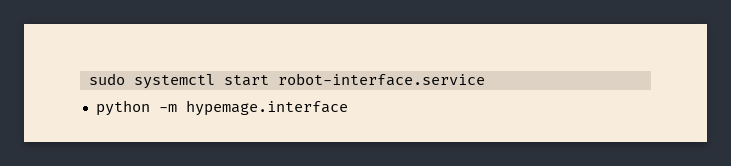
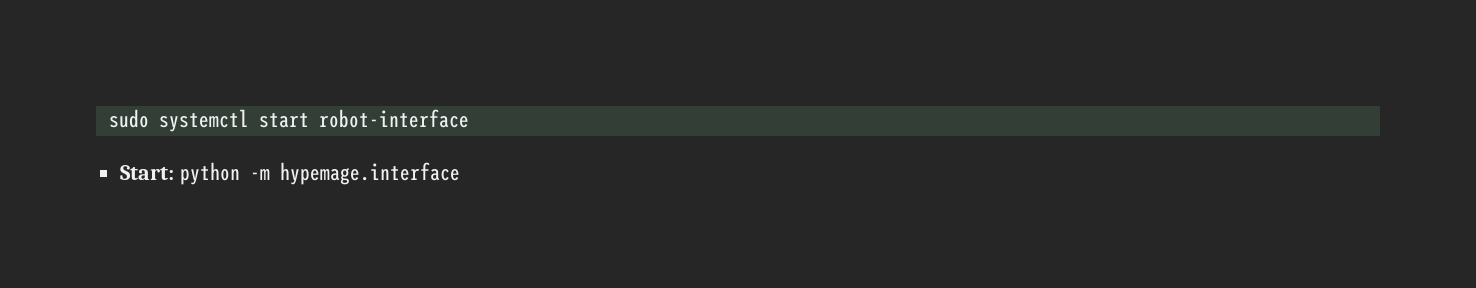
- sudo systemctl start robot-interface.service
- python -m hypemage.interface
+ sudo systemctl start robot-interface
+ Start: python -m hypemage.interface

